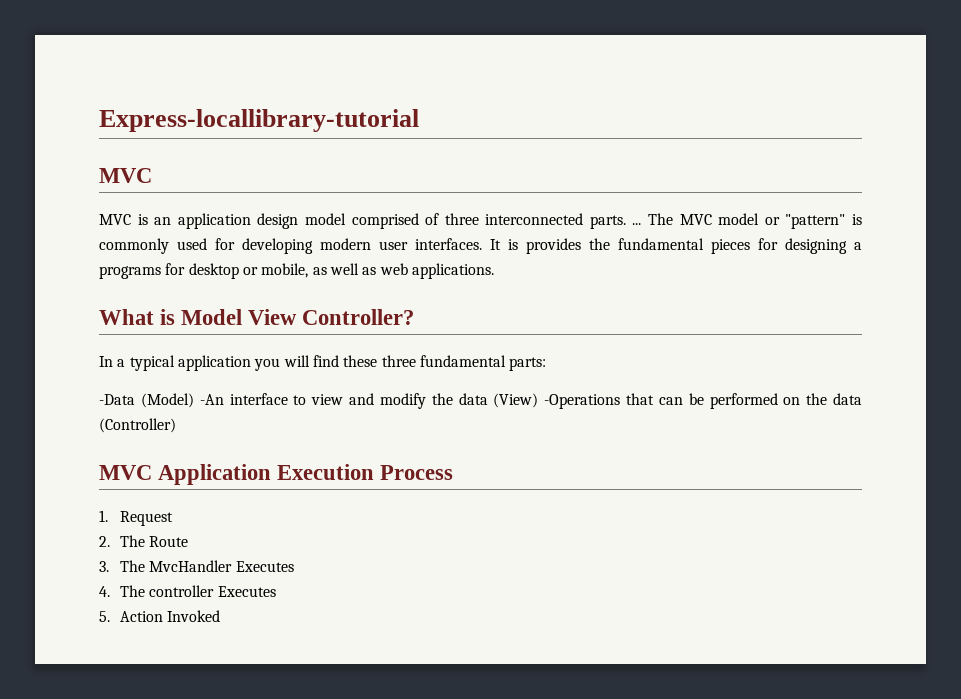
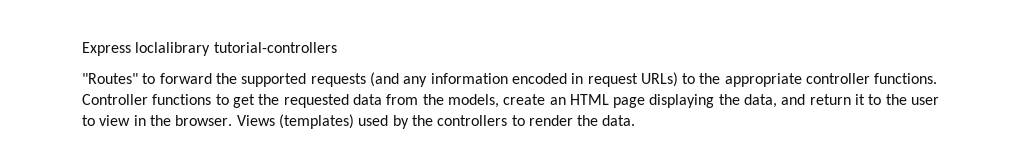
- Express-locallibrary-tutorial
- MVC
- MVC is an application design model comprised of three interconnected parts. ... The MVC model or "pattern" is commonly used for developing modern user interfaces. It is provides the fundamental pieces for designing a programs for desktop or mobile, as well as web applications.
- What is Model View Controller?
- In a typical application you will find these three fundamental parts:
- -Data (Model) -An interface to view and modify the data (View) -Operations that can be performed on the data (Controller)
- MVC Application Execution Process
- 1. Request
- 2. The Route
- 3. The MvcHandler Executes
- 4. The controller Executes
- 5. Action Invoked
+ Express loclalibrary tutorial-controllers
+ "Routes" to forward the supported requests (and any information encoded in request URLs) to the appropriate controller functions. Controller functions to get the requested data from the models, create an HTML page displaying the data, and return it to the user to view in the browser. Views (templates) used by the controllers to render the data.

